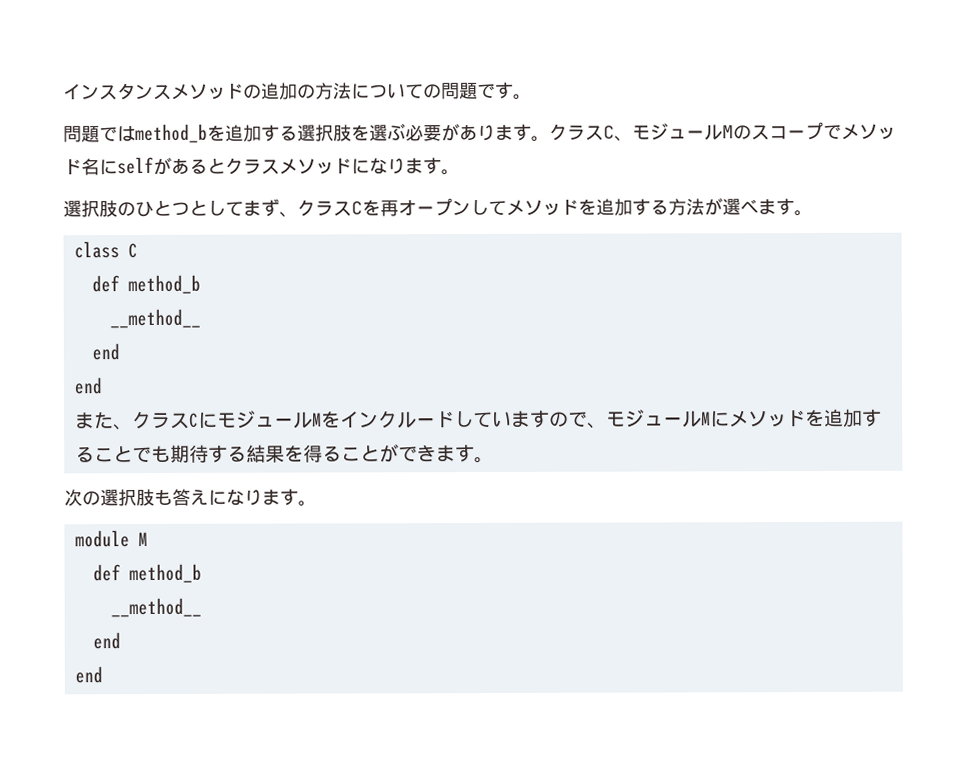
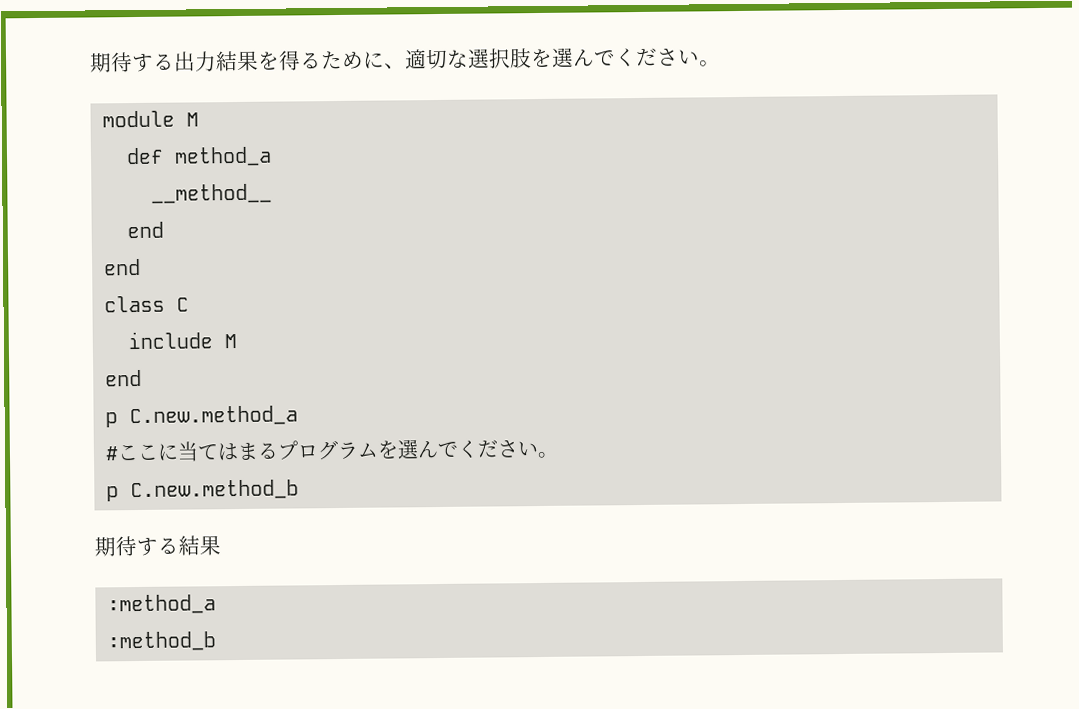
- インスタンスメソッドの追加の方法についての問題です。
- 問題ではmethod_bを追加する選択肢を選ぶ必要があります。クラスC、モジュールMのスコープでメソッド名にselfがあるとクラスメソッドになります。
- 選択肢のひとつとしてまず、クラスCを再オープンしてメソッドを追加する方法が選べます。
- class C
- def method_b
+ 期待する出力結果を得るために、適切な選択肢を選んでください。
+ module M
+ def method_a
- また、クラスCにモジュールMをインクルードしていますので、モジュールMにメソッドを追加することでも期待する結果を得ることができます。
- 次の選択肢も答えになります。
- module M
- def method_b
- __method__
+ class C
+ include M
  end
- end
+ p C.new.method_a
+ #ここに当てはまるプログラムを選んでください。
+ p C.new.method_b
+ 期待する結果
+ :method_a
+ :method_b

